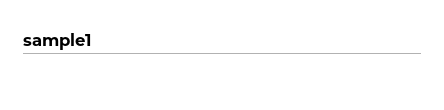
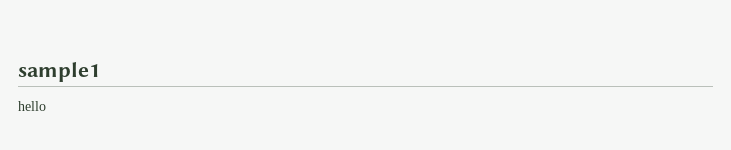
+ hello

